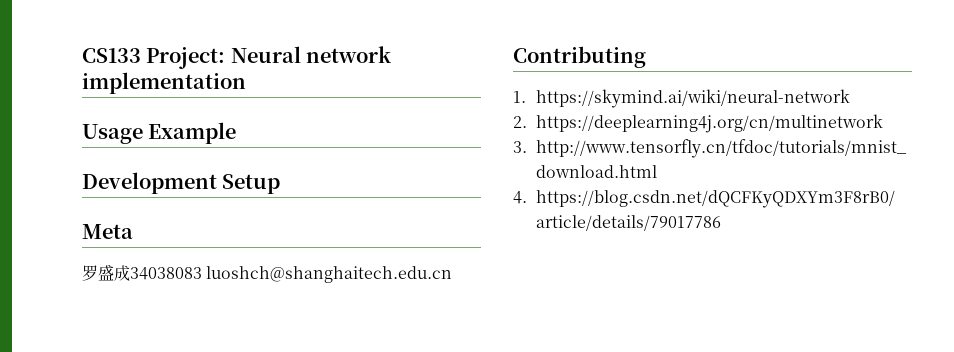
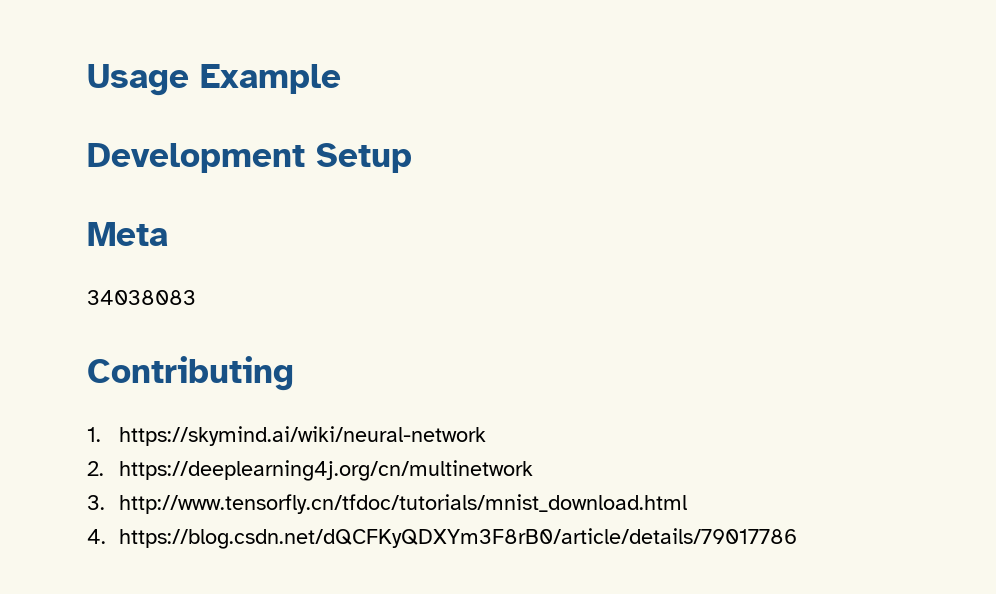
- CS133 Project: Neural network implementation
- 罗盛成34038083 luoshch@shanghaitech.edu.cn
+ 34038083

